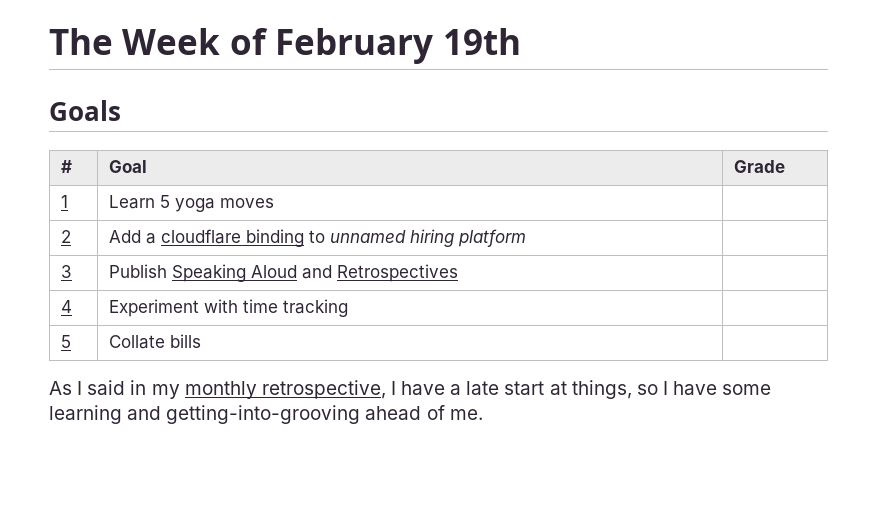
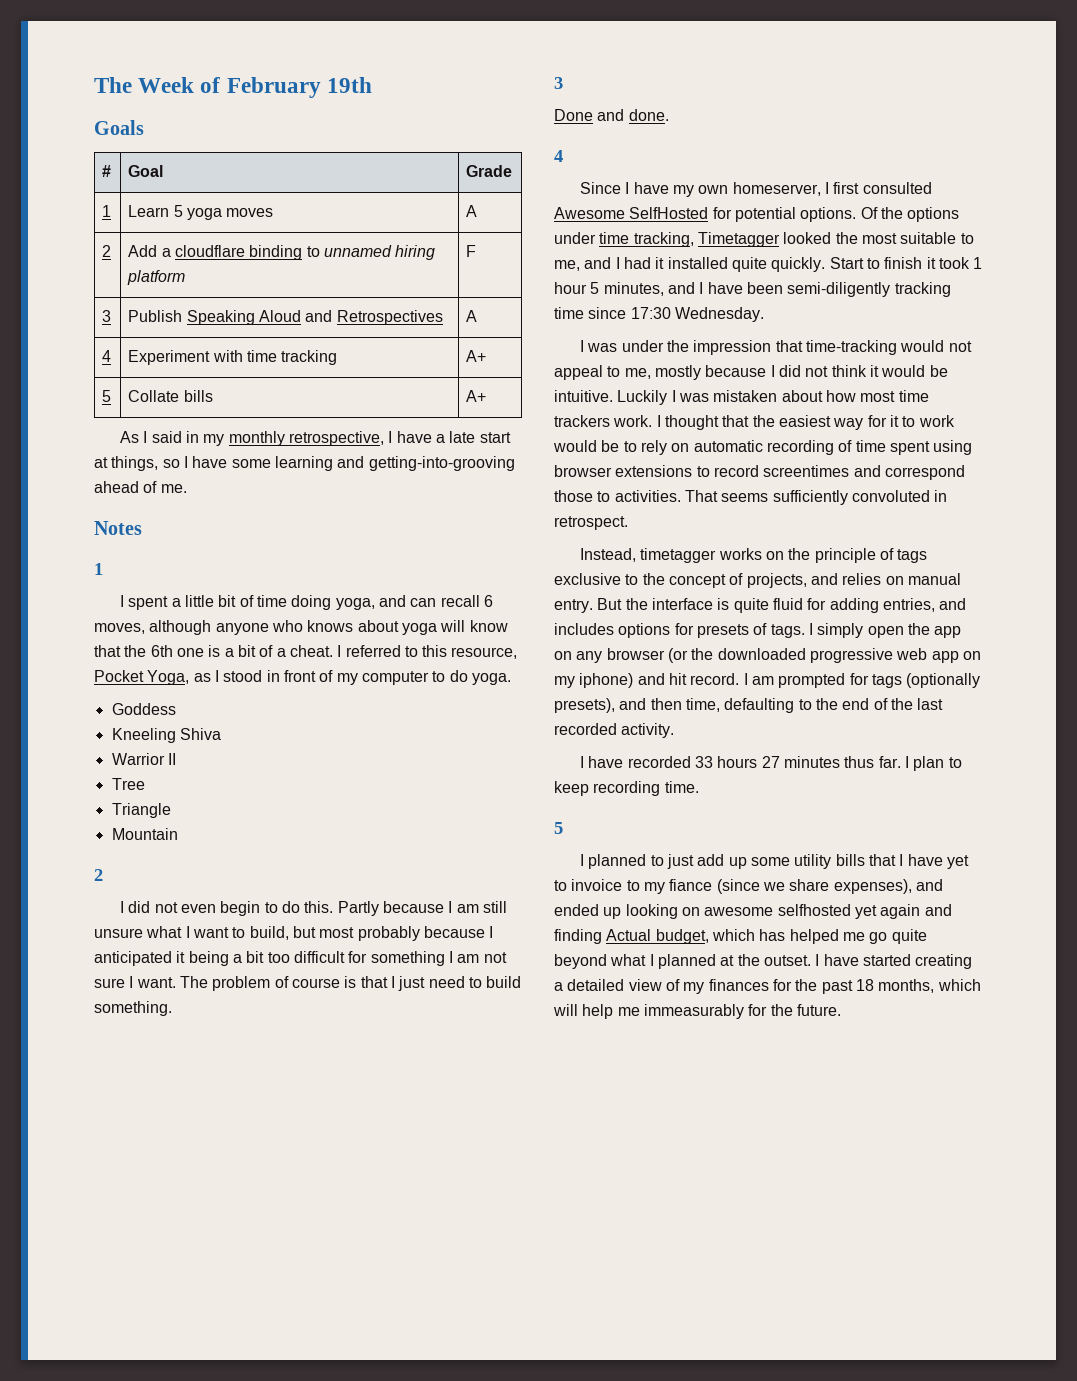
- 1 | Learn 5 yoga moves |
+ 1 | Learn 5 yoga moves | A
- 2 | Add a cloudflare binding to unnamed hiring platform |
+ 2 | Add a cloudflare binding to unnamed hiring platform | F
- 3 | Publish Speaking Aloud and Retrospectives |
+ 3 | Publish Speaking Aloud and Retrospectives | A
- 4 | Experiment with time tracking |
+ 4 | Experiment with time tracking | A+
- 5 | Collate bills |
+ 5 | Collate bills | A+
+ Notes
+ 1
+ I spent a little bit of time doing yoga, and can recall 6 moves, although anyone who knows about yoga will know that the 6th one is a bit of a cheat. I referred to this resource, Pocket Yoga, as I stood in front of my computer to do yoga.
+ Goddess
+ Kneeling Shiva
+ Warrior II
+ Tree
+ Triangle
+ Mountain
+ 2
+ I did not even begin to do this. Partly because I am still unsure what I want to build, but most probably because I anticipated it being a bit too difficult for something I am not sure I want. The problem of course is that I just need to build something.
+ 3
+ Done and done.
+ 4
+ Since I have my own homeserver, I first consulted Awesome SelfHosted for potential options. Of the options under time tracking, Timetagger looked the most suitable to me, and I had it installed quite quickly. Start to finish it took 1 hour 5 minutes, and I have been semi-diligently tracking time since 17:30 Wednesday.
+ I was under the impression that time-tracking would not appeal to me, mostly because I did not think it would be intuitive. Luckily I was mistaken about how most time trackers work. I thought that the easiest way for it to work would be to rely on automatic recording of time spent using browser extensions to record screentimes and correspond those to activities. That seems sufficiently convoluted in retrospect.
+ Instead, timetagger works on the principle of tags exclusive to the concept of projects, and relies on manual entry. But the interface is quite fluid for adding entries, and includes options for presets of tags. I simply open the app on any browser (or the downloaded progressive web app on my iphone) and hit record. I am prompted for tags (optionally presets), and then time, defaulting to the end of the last recorded activity.
+ I have recorded 33 hours 27 minutes thus far. I plan to keep recording time.
+ 5
+ I planned to just add up some utility bills that I have yet to invoice to my fiance (since we share expenses), and ended up looking on awesome selfhosted yet again and finding Actual budget, which has helped me go quite beyond what I planned at the outset. I have started creating a detailed view of my finances for the past 18 months, which will help me immeasurably for the future.

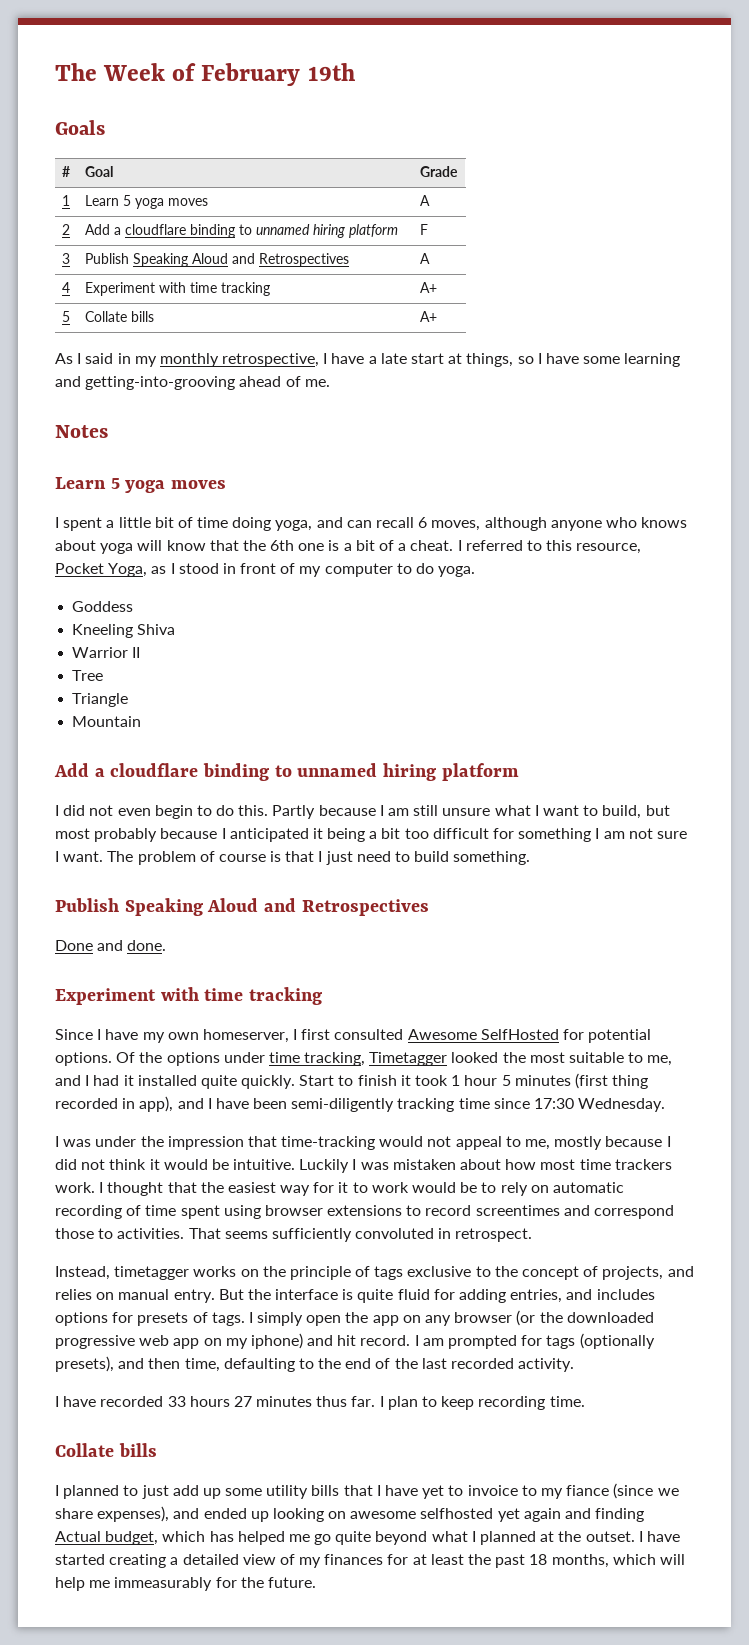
  Notes
- 1
+ Learn 5 yoga moves
  Mountain
- 2
+ Add a cloudflare binding to unnamed hiring platform
  The problem of course is that I just need to build something.
- 3
+ Publish Speaking Aloud and Retrospectives
  Done and done.
- 4
+ Experiment with time tracking
- Start to finish it took 1 hour 5 minutes, and I have been semi-diligently tracking time since 17:30 Wednesday.
+ Start to finish it took 1 hour 5 minutes (first thing recorded in app), and I have been semi-diligently tracking time since 17:30 Wednesday.
  I plan to keep recording time.
- 5
+ Collate bills
- I have started creating a detailed view of my finances for the past 18 months, which will help me immeasurably for the future.
+ I have started creating a detailed view of my finances for at least the past 18 months, which will help me immeasurably for the future.

